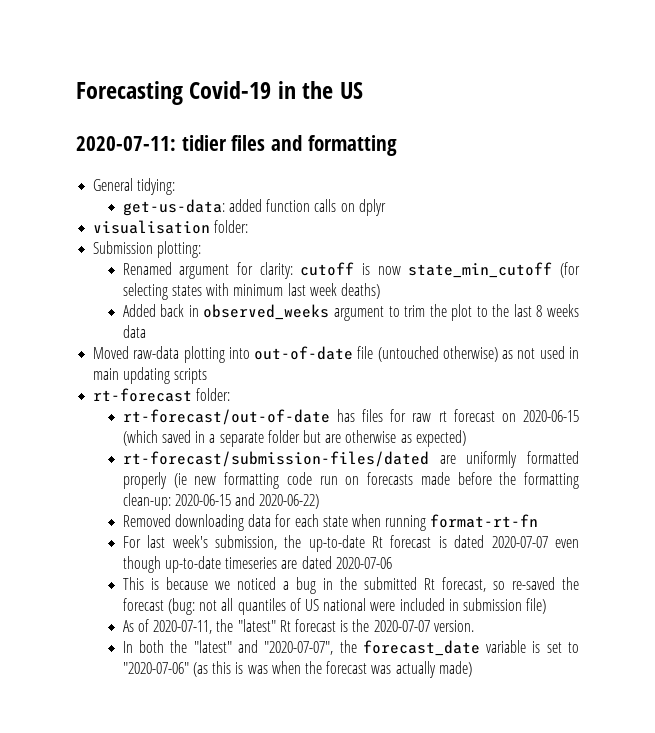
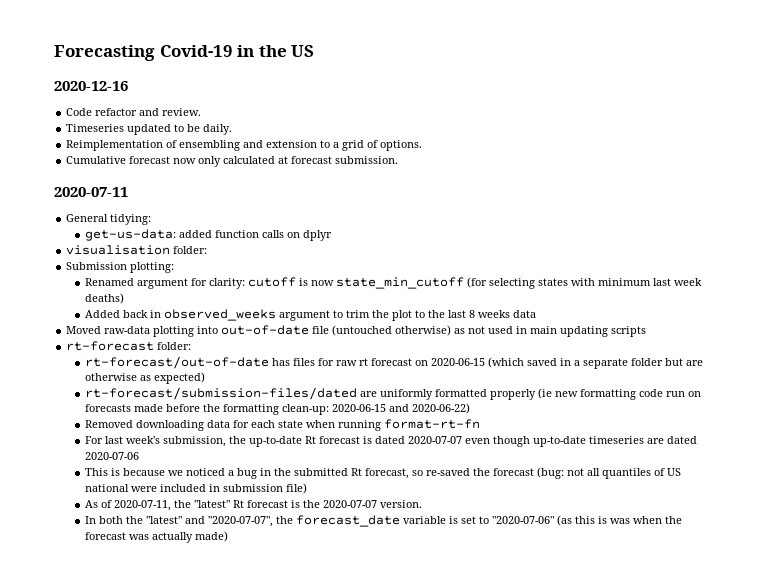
- 2020-07-11: tidier files and formatting
+ 2020-12-16
+ Code refactor and review.
+ Timeseries updated to be daily.
+ Reimplementation of ensembling and extension to a grid of options.
+ Cumulative forecast now only calculated at forecast submission.
+ 2020-07-11

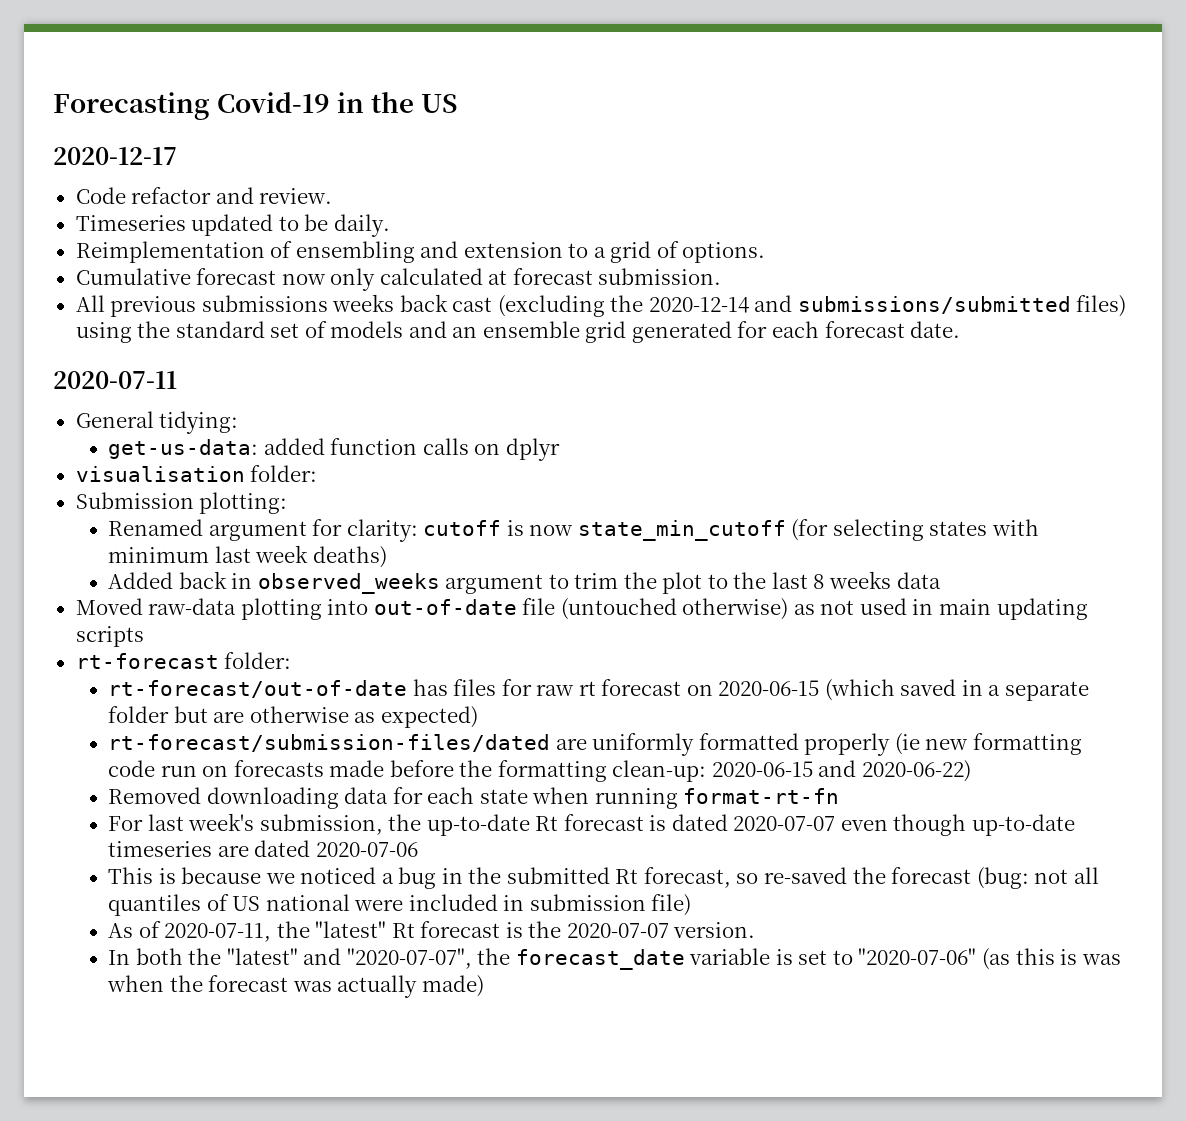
- 2020-12-16
+ 2020-12-17
+ All previous submissions weeks back cast (excluding the 2020-12-14 and submissions/submitted files) using the standard set of models and an ensemble grid generated for each forecast date.

